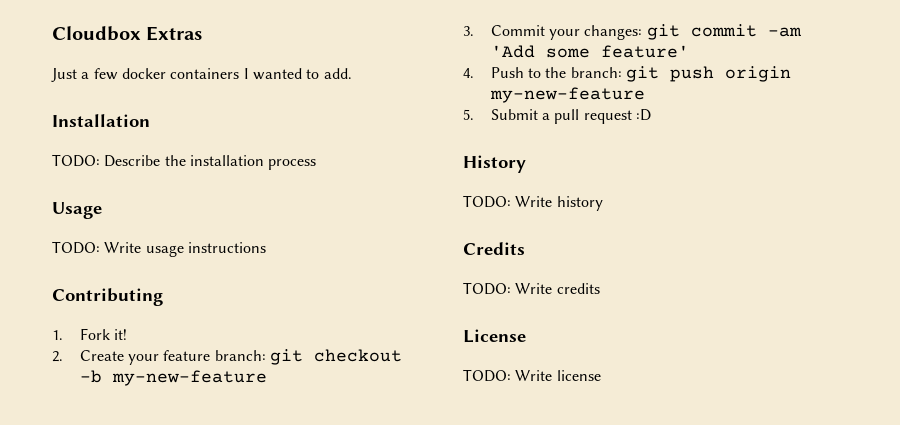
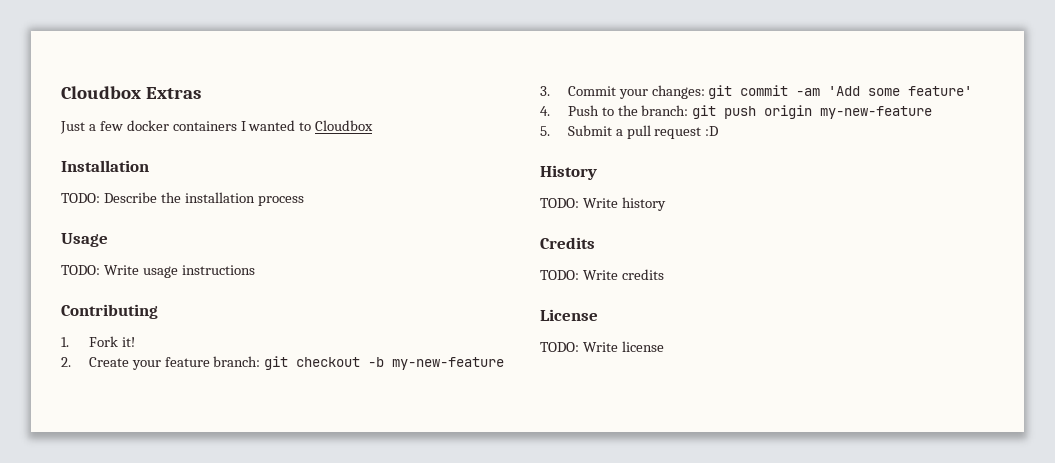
- Just a few docker containers I wanted to add.
+ Just a few docker containers I wanted to Cloudbox

